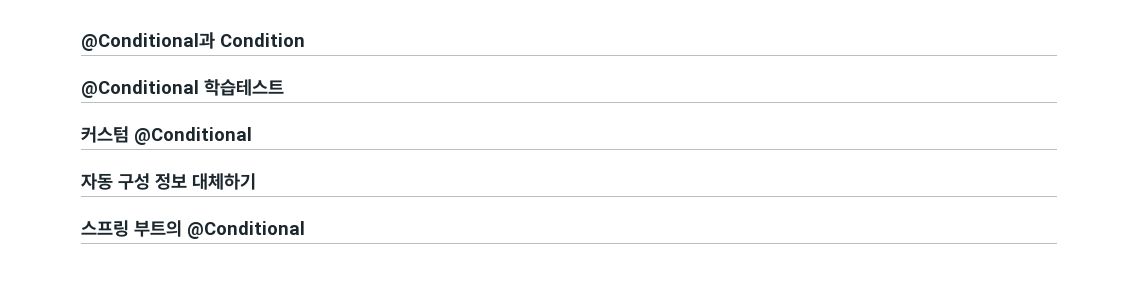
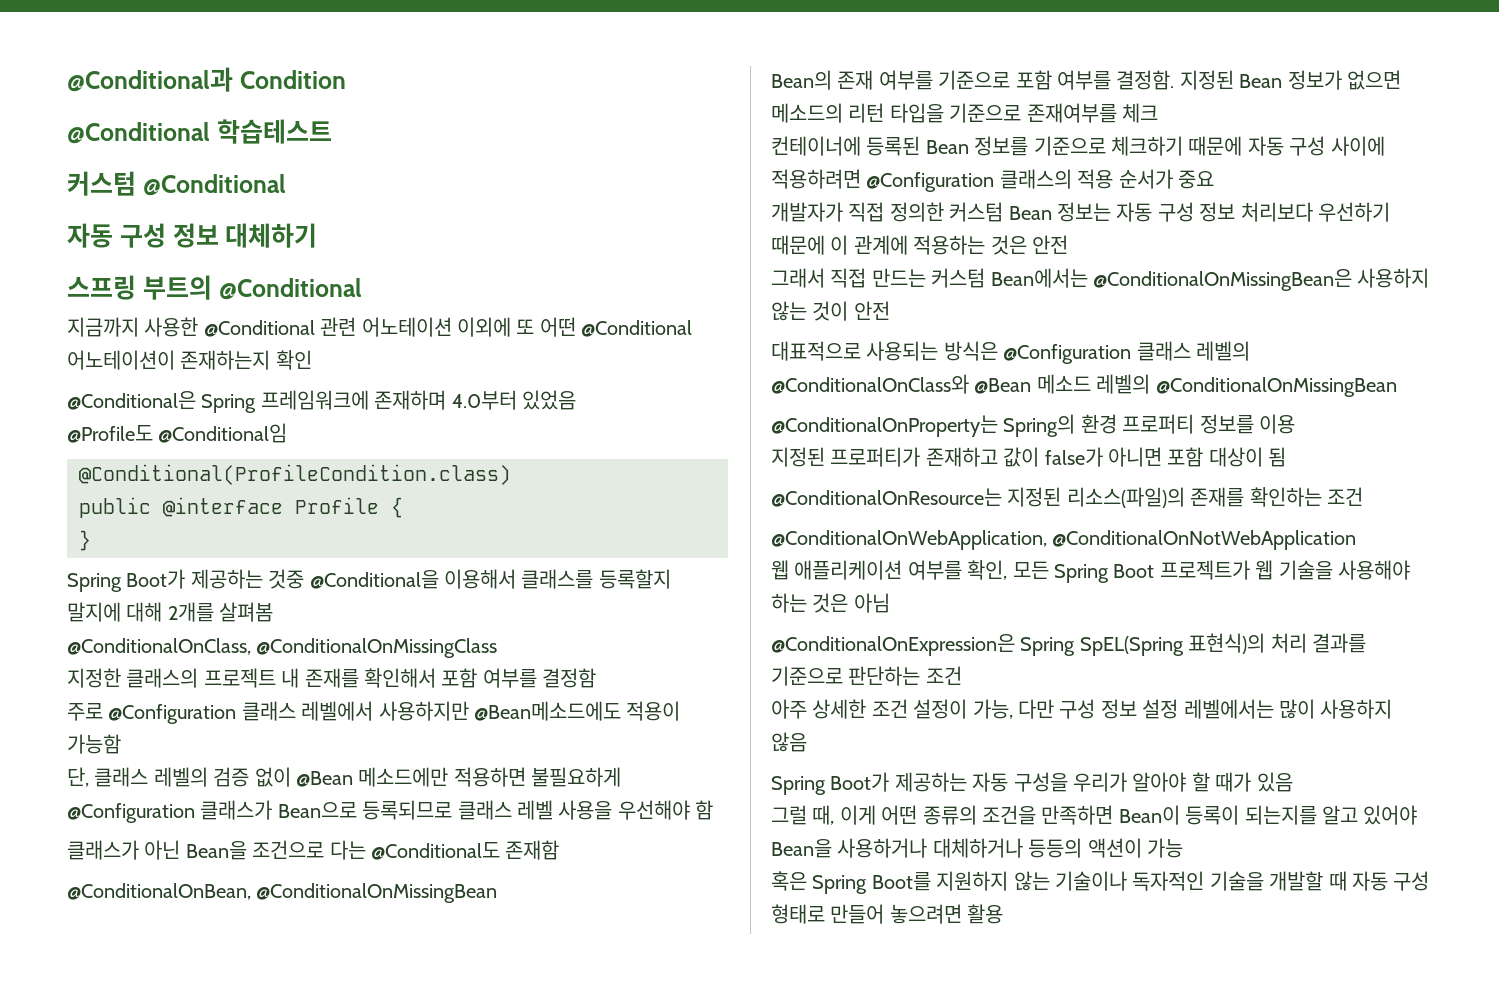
+ 지금까지 사용한 @Conditional 관련 어노테이션 이외에 또 어떤 @Conditional 어노테이션이 존재하는지 확인
+ @Conditional은 Spring 프레임워크에 존재하며 4.0부터 있었음
+ @Profile도 @Conditional임
+ @Conditional(ProfileCondition.class)
+ public @interface Profile {
+ }
+ Spring Boot가 제공하는 것중 @Conditional을 이용해서 클래스를 등록할지 말지에 대해 2개를 살펴봄
+ @ConditionalOnClass, @ConditionalOnMissingClass
+ 지정한 클래스의 프로젝트 내 존재를 확인해서 포함 여부를 결정함
+ 주로 @Configuration 클래스 레벨에서 사용하지만 @Bean메소드에도 적용이 가능함
+ 단, 클래스 레벨의 검증 없이 @Bean 메소드에만 적용하면 불필요하게 @Configuration 클래스가 Bean으로 등록되므로 클래스 레벨 사용을 우선해야 함
+ 클래스가 아닌 Bean을 조건으로 다는 @Conditional도 존재함
+ @ConditionalOnBean, @ConditionalOnMissingBean
+ Bean의 존재 여부를 기준으로 포함 여부를 결정함. 지정된 Bean 정보가 없으면 메소드의 리턴 타입을 기준으로 존재여부를 체크
+ 컨테이너에 등록된 Bean 정보를 기준으로 체크하기 때문에 자동 구성 사이에 적용하려면 @Configuration 클래스의 적용 순서가 중요
+ 개발자가 직접 정의한 커스텀 Bean 정보는 자동 구성 정보 처리보다 우선하기 때문에 이 관계에 적용하는 것은 안전
+ 그래서 직접 만드는 커스텀 Bean에서는 @ConditionalOnMissingBean은 사용하지 않는 것이 안전
+ 대표적으로 사용되는 방식은 @Configuration 클래스 레벨의 @ConditionalOnClass와 @Bean 메소드 레벨의 @ConditionalOnMissingBean
+ @ConditionalOnProperty는 Spring의 환경 프로퍼티 정보를 이용
+ 지정된 프로퍼티가 존재하고 값이 false가 아니면 포함 대상이 됨
+ @ConditionalOnResource는 지정된 리소스(파일)의 존재를 확인하는 조건
+ @ConditionalOnWebApplication, @ConditionalOnNotWebApplication
+ 웹 애플리케이션 여부를 확인, 모든 Spring Boot 프로젝트가 웹 기술을 사용해야 하는 것은 아님
+ @ConditionalOnExpression은 Spring SpEL(Spring 표현식)의 처리 결과를 기준으로 판단하는 조건
+ 아주 상세한 조건 설정이 가능, 다만 구성 정보 설정 레벨에서는 많이 사용하지 않음
+ Spring Boot가 제공하는 자동 구성을 우리가 알아야 할 때가 있음
+ 그럴 때, 이게 어떤 종류의 조건을 만족하면 Bean이 등록이 되는지를 알고 있어야 Bean을 사용하거나 대체하거나 등등의 액션이 가능
+ 혹은 Spring Boot를 지원하지 않는 기술이나 독자적인 기술을 개발할 때 자동 구성 형태로 만들어 놓으려면 활용

